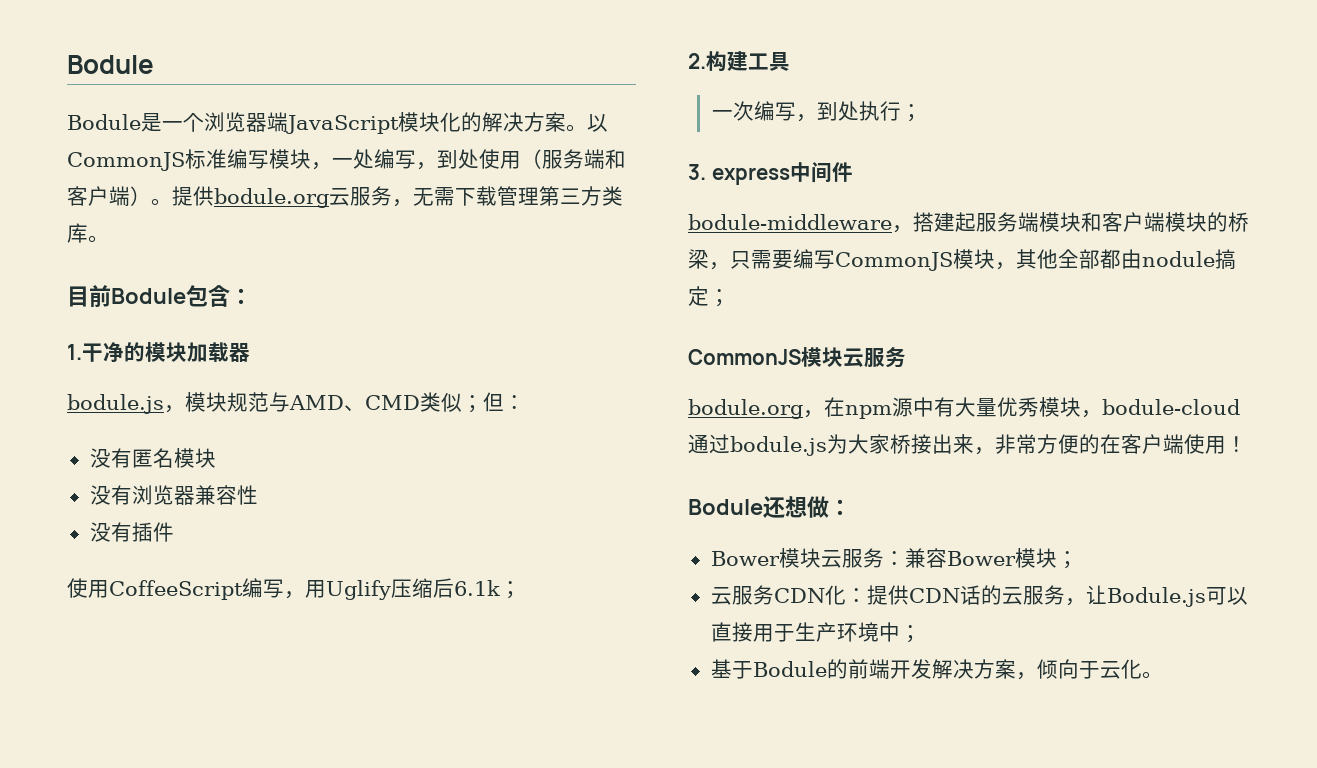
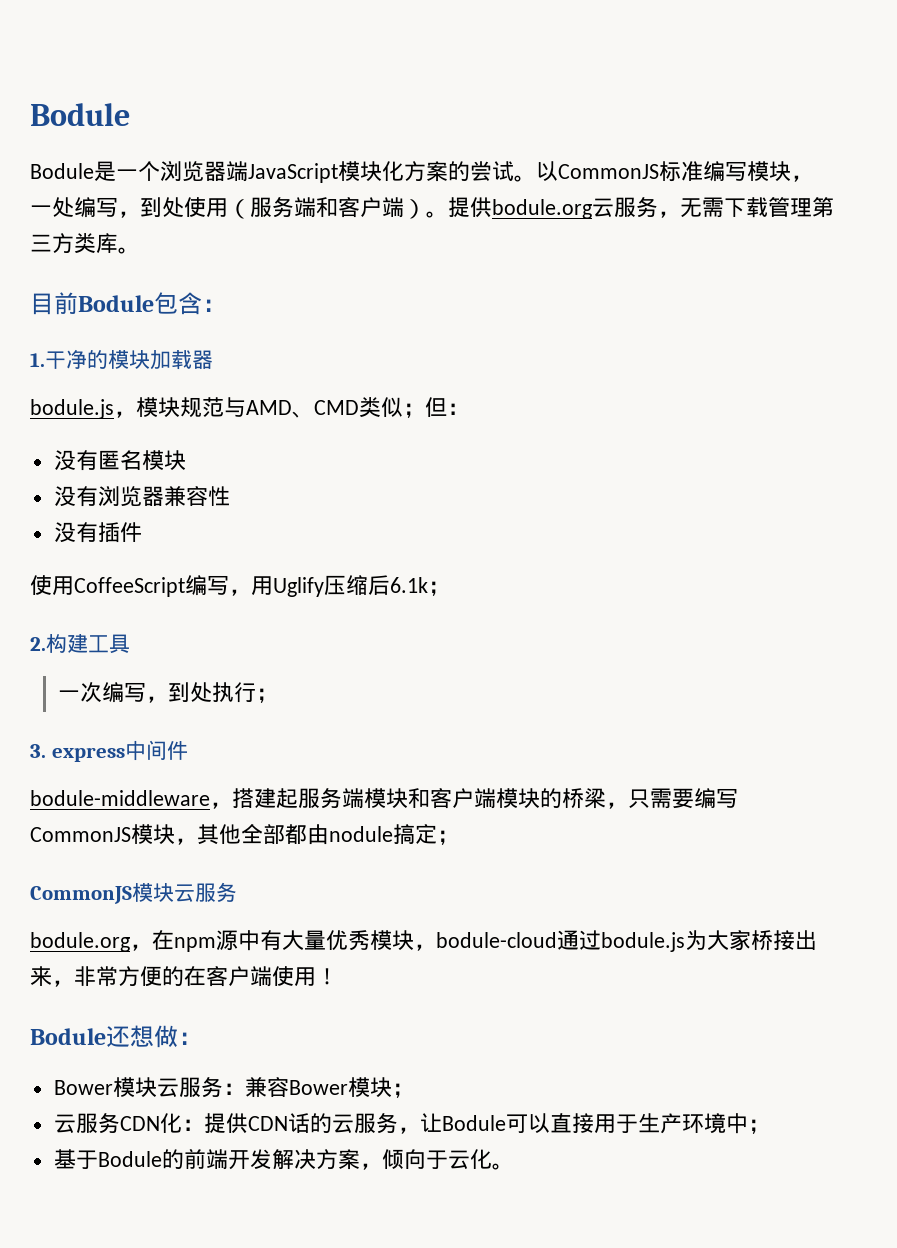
- Bodule是一个浏览器端JavaScript模块化的解决方案。
+ Bodule是一个浏览器端JavaScript模块化方案的尝试。
- 云服务CDN化：提供CDN话的云服务，让Bodule.js可以直接用于生产环境中；
+ 云服务CDN化：提供CDN话的云服务，让Bodule可以直接用于生产环境中；

